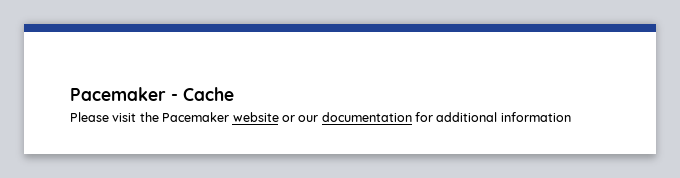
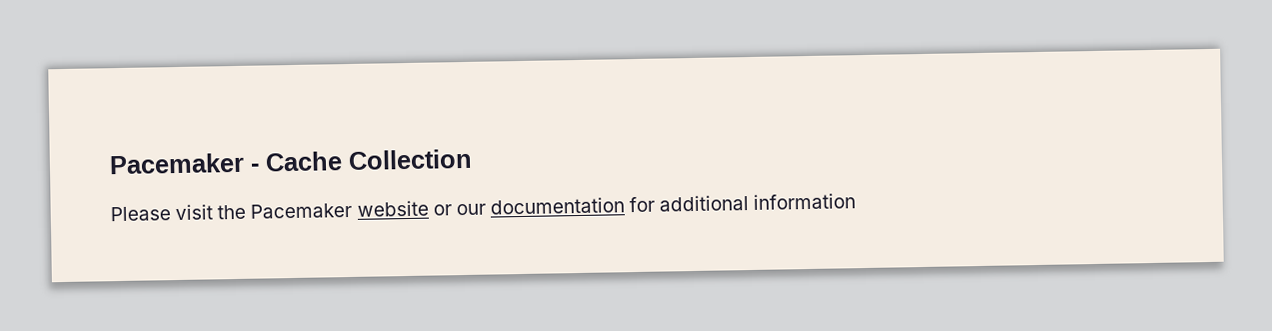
- Pacemaker - Cache
+ Pacemaker - Cache Collection

